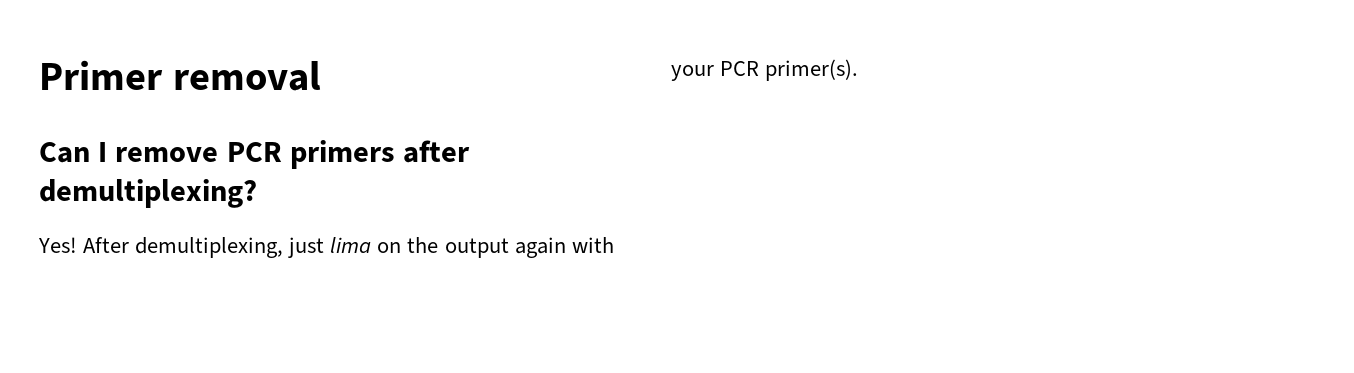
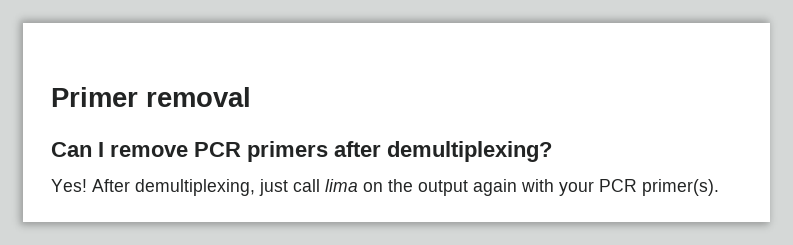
- After demultiplexing, just lima on the output again with your PCR primer(s).
+ After demultiplexing, just call lima on the output again with your PCR primer(s).

